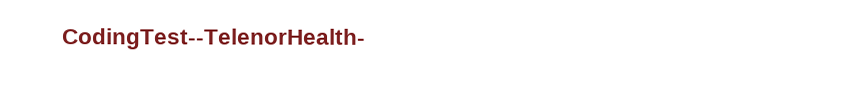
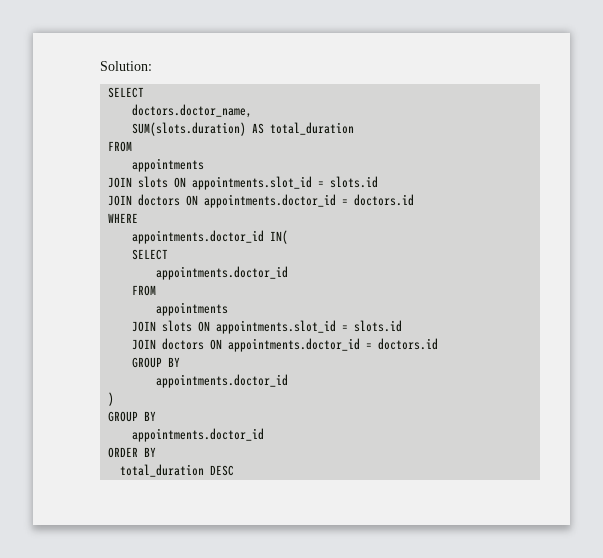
- CodingTest--TelenorHealth-
+ Solution:
+ SELECT
+ doctors.doctor_name,
+ SUM(slots.duration) AS total_duration
+ FROM
+ appointments
+ JOIN slots ON appointments.slot_id = slots.id
+ JOIN doctors ON appointments.doctor_id = doctors.id
+ WHERE
+ appointments.doctor_id IN(
+ SELECT
+ appointments.doctor_id
+ FROM
+ appointments
+ JOIN slots ON appointments.slot_id = slots.id
+ JOIN doctors ON appointments.doctor_id = doctors.id
+ GROUP BY
+ appointments.doctor_id
+ )
+ GROUP BY
+ appointments.doctor_id
+ ORDER BY
+ total_duration DESC

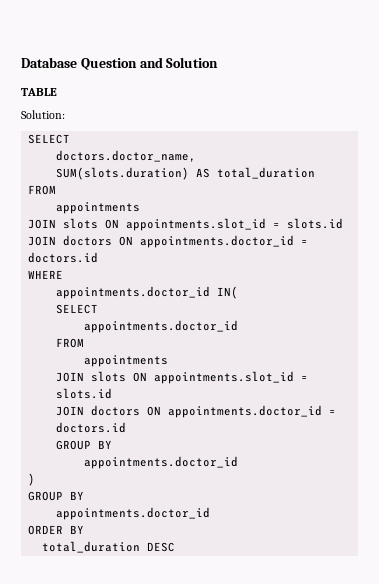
+ Database Question and Solution
+ TABLE

